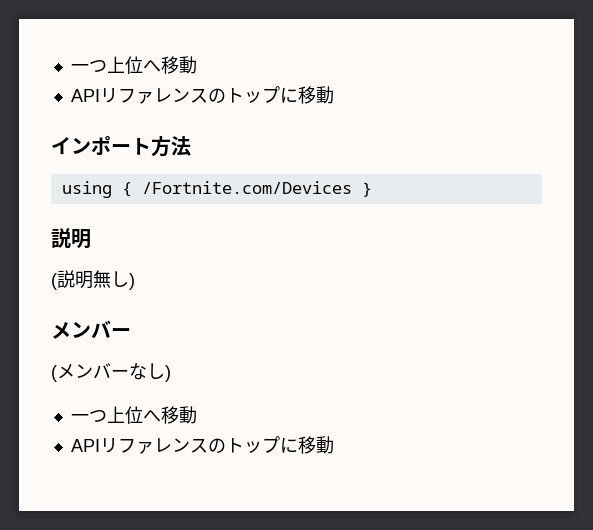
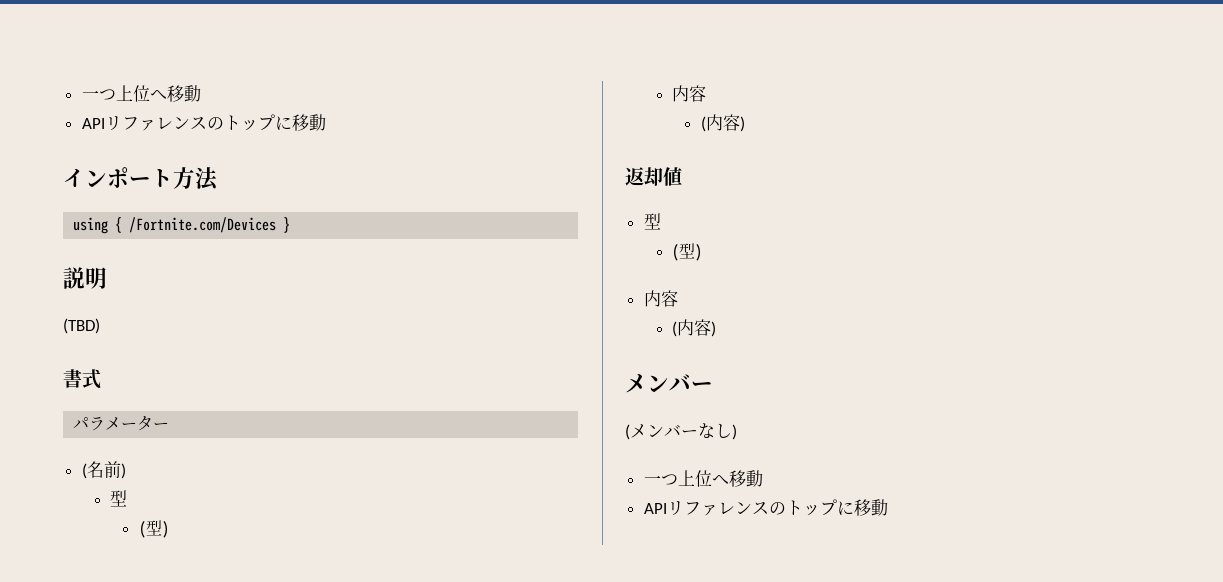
- (説明無し)
+ (TBD)
+ 書式
+ パラメーター
+ (名前)
+ 型
+ (型)
+ 内容
+ (内容)
+ 返却値
+ 型
+ (型)
+ 内容
+ (内容)

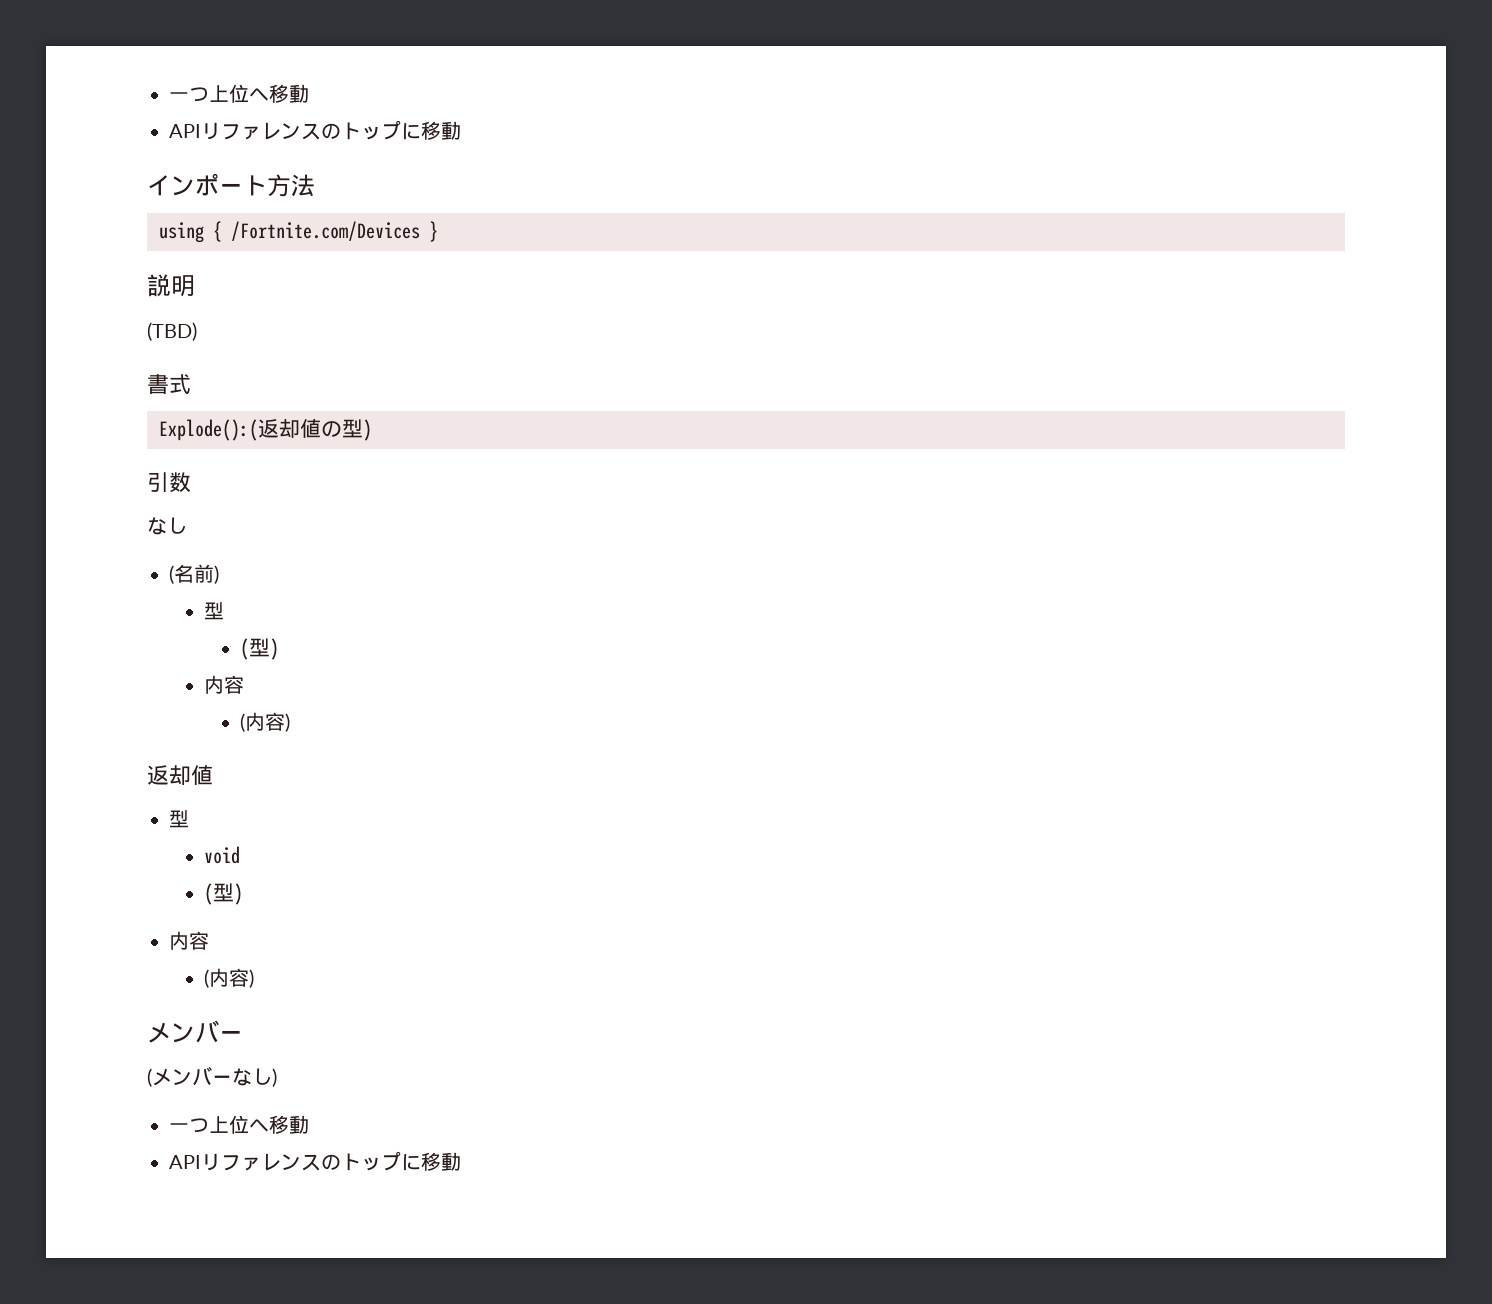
- パラメーター
+ Explode():(返却値の型)
+ 引数
+ なし
+ void

